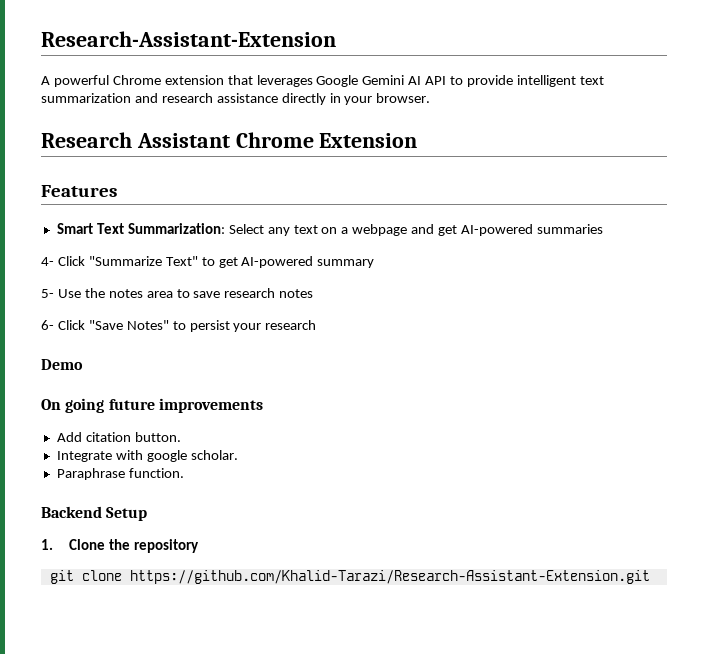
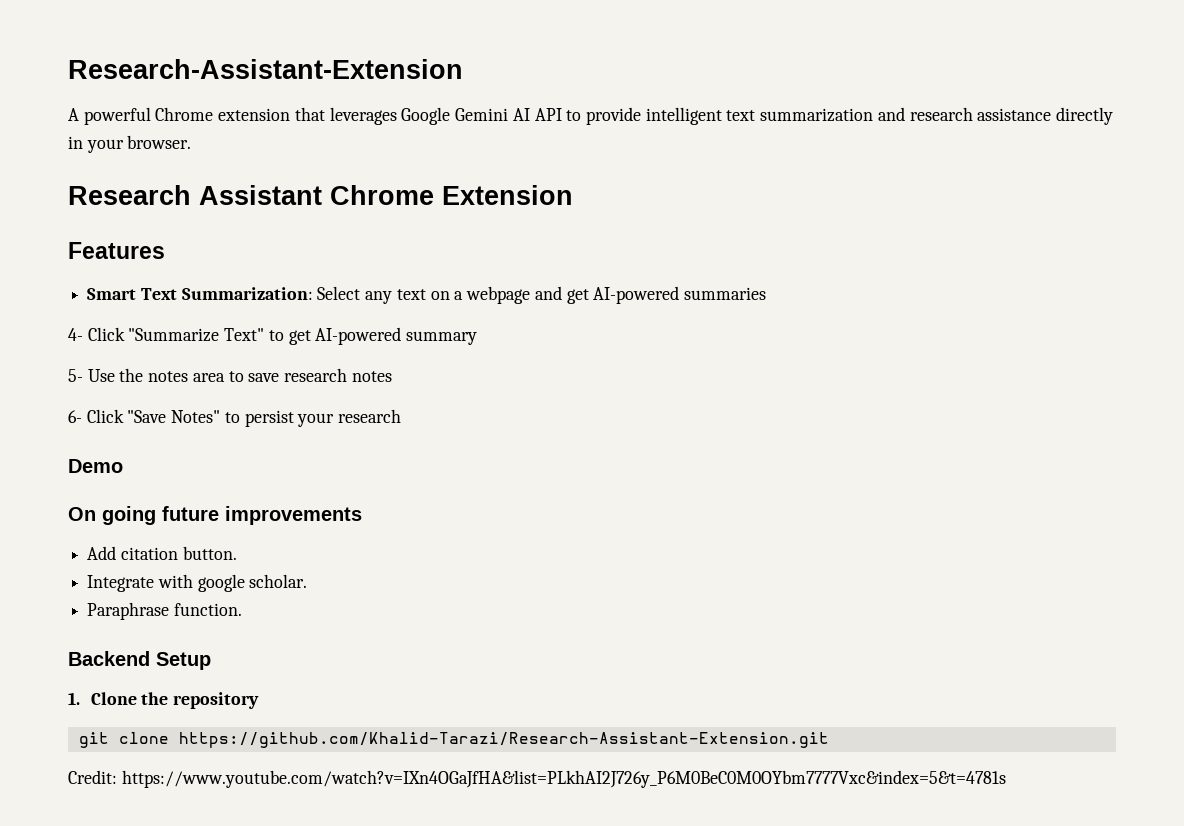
+ Credit: https://www.youtube.com/watch?v=IXn4OGaJfHA&list=PLkhAI2J726y_P6M0BeC0M0OYbm7777Vxc&index=5&t=4781s

